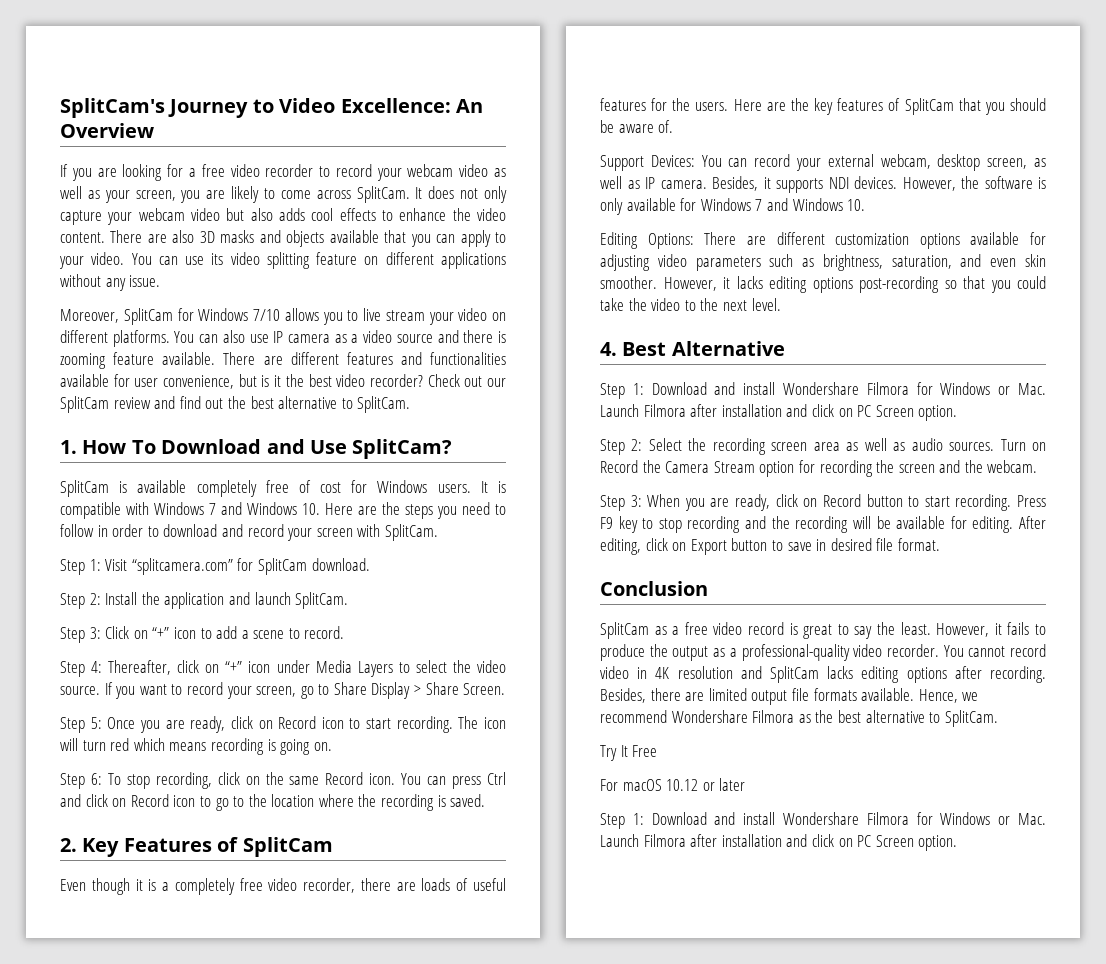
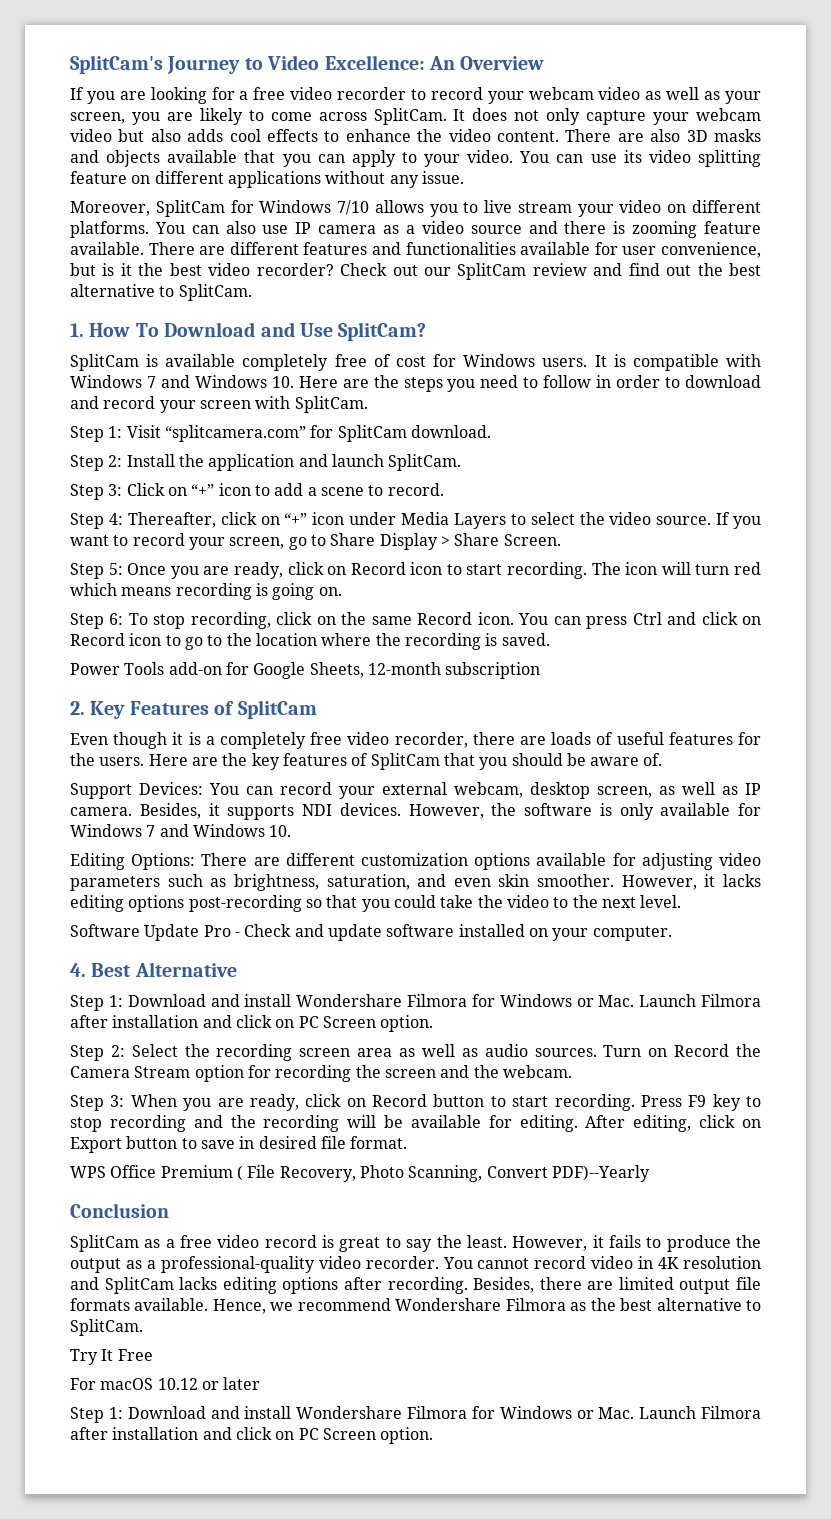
+ Power Tools add-on for Google Sheets, 12-month subscription
+ Software Update Pro - Check and update software installed on your computer.
+ WPS Office Premium ( File Recovery, Photo Scanning, Convert PDF)--Yearly

